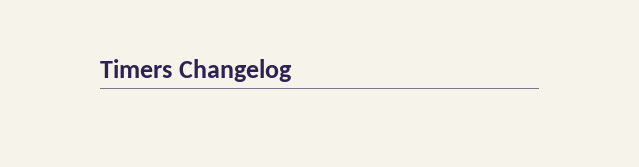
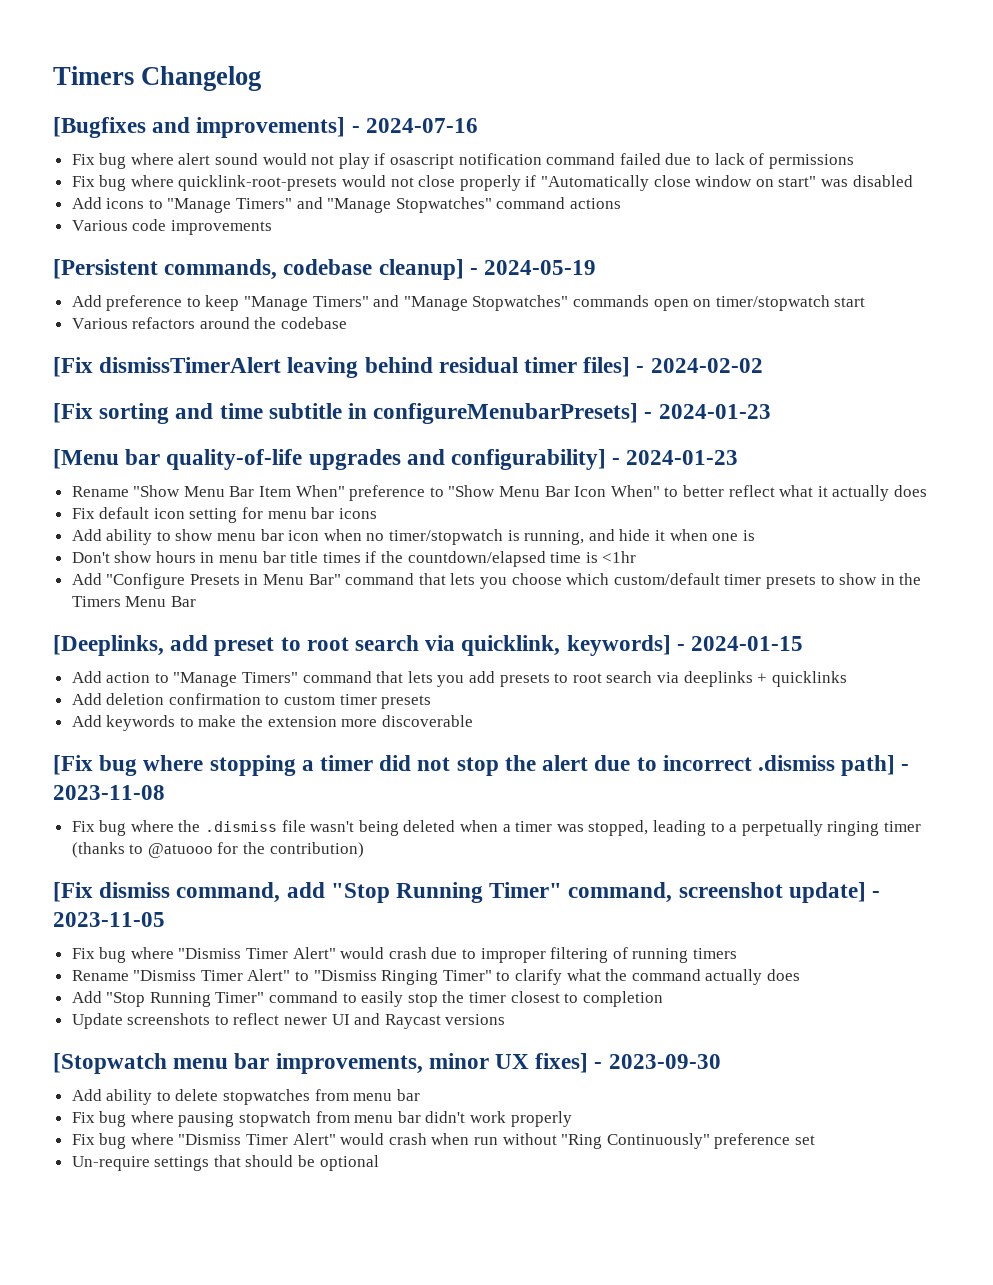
+ [Bugfixes and improvements] - 2024-07-16
+ Fix bug where alert sound would not play if osascript notification command failed due to lack of permissions
+ Fix bug where quicklink-root-presets would not close properly if "Automatically close window on start" was disabled
+ Add icons to "Manage Timers" and "Manage Stopwatches" command actions
+ Various code improvements
+ [Persistent commands, codebase cleanup] - 2024-05-19
+ Add preference to keep "Manage Timers" and "Manage Stopwatches" commands open on timer/stopwatch start
+ Various refactors around the codebase
+ [Fix dismissTimerAlert leaving behind residual timer files] - 2024-02-02
+ [Fix sorting and time subtitle in configureMenubarPresets] - 2024-01-23
+ [Menu bar quality-of-life upgrades and configurability] - 2024-01-23
+ Rename "Show Menu Bar Item When" preference to "Show Menu Bar Icon When" to better reflect what it actually does
+ Fix default icon setting for menu bar icons
+ Add ability to show menu bar icon when no timer/stopwatch is running, and hide it when one is
+ Don't show hours in menu bar title times if the countdown/elapsed time is <1hr
+ Add "Configure Presets in Menu Bar" command that lets you choose which custom/default timer presets to show in the Timers Menu Bar
+ [Deeplinks, add preset to root search via quicklink, keywords] - 2024-01-15
+ Add action to "Manage Timers" command that lets you add presets to root search via deeplinks + quicklinks
+ Add deletion confirmation to custom timer presets
+ Add keywords to make the extension more discoverable
+ [Fix bug where stopping a timer did not stop the alert due to incorrect .dismiss path] - 2023-11-08
+ Fix bug where the .dismiss file wasn't being deleted when a timer was stopped, leading to a perpetually ringing timer (thanks to @atuooo for the contribution)
+ [Fix dismiss command, add "Stop Running Timer" command, screenshot update] - 2023-11-05
+ Fix bug where "Dismiss Timer Alert" would crash due to improper filtering of running timers
+ Rename "Dismiss Timer Alert" to "Dismiss Ringing Timer" to clarify what the command actually does
+ Add "Stop Running Timer" command to easily stop the timer closest to completion
+ Update screenshots to reflect newer UI and Raycast versions
+ [Stopwatch menu bar improvements, minor UX fixes] - 2023-09-30
+ Add ability to delete stopwatches from menu bar
+ Fix bug where pausing stopwatch from menu bar didn't work properly
+ Fix bug where "Dismiss Timer Alert" would crash when run without "Ring Continuously" preference set
+ Un-require settings that should be optional

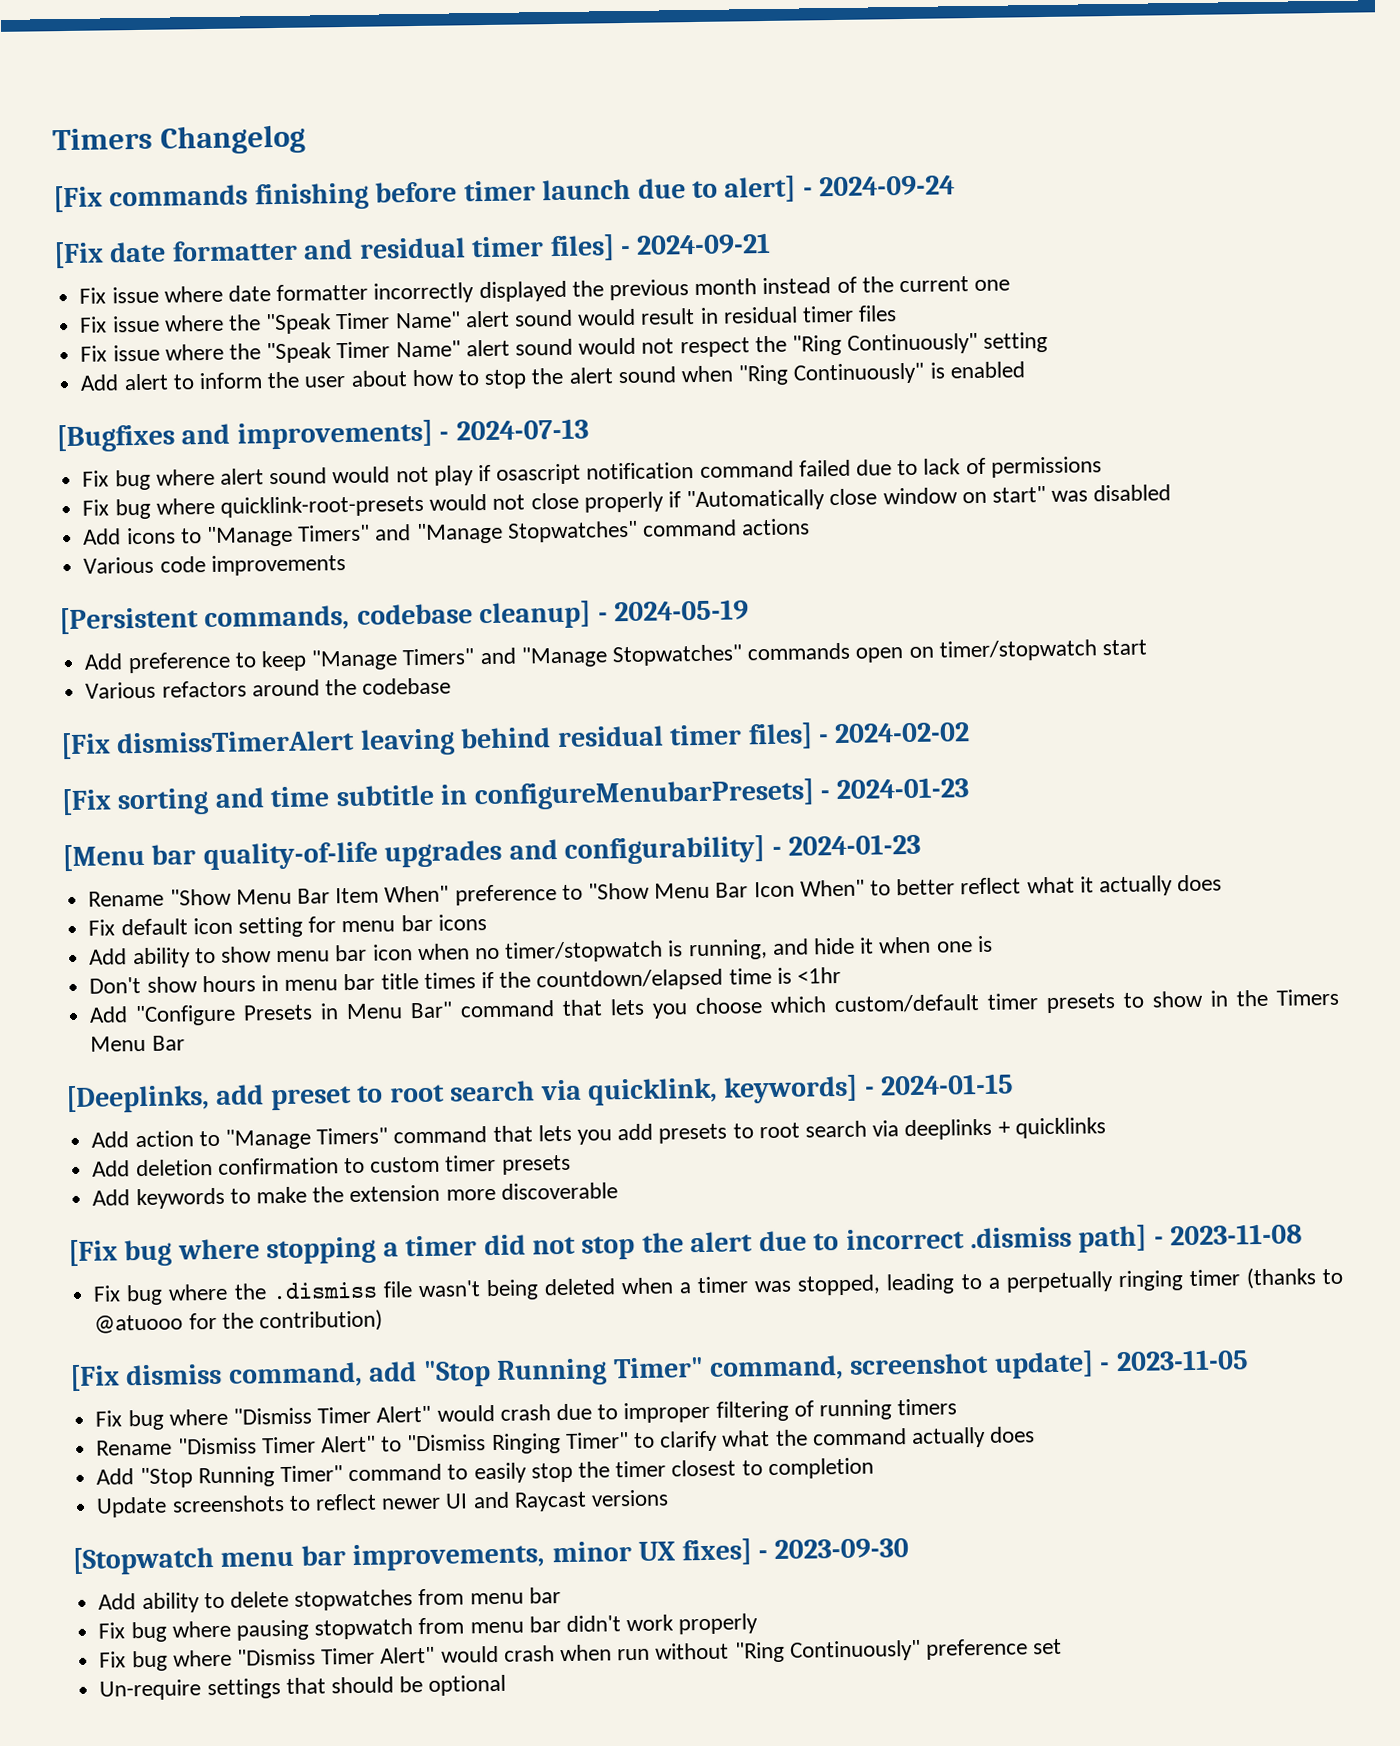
+ [Fix commands finishing before timer launch due to alert] - 2024-09-24
+ [Fix date formatter and residual timer files] - 2024-09-21
+ Fix issue where date formatter incorrectly displayed the previous month instead of the current one
+ Fix issue where the "Speak Timer Name" alert sound would result in residual timer files
+ Fix issue where the "Speak Timer Name" alert sound would not respect the "Ring Continuously" setting
+ Add alert to inform the user about how to stop the alert sound when "Ring Continuously" is enabled
- [Bugfixes and improvements] - 2024-07-16
+ [Bugfixes and improvements] - 2024-07-13

